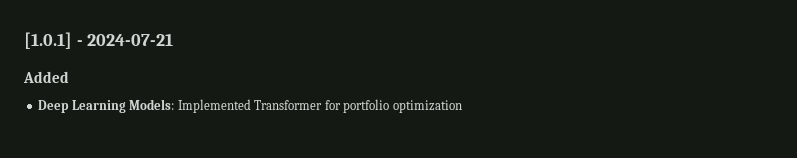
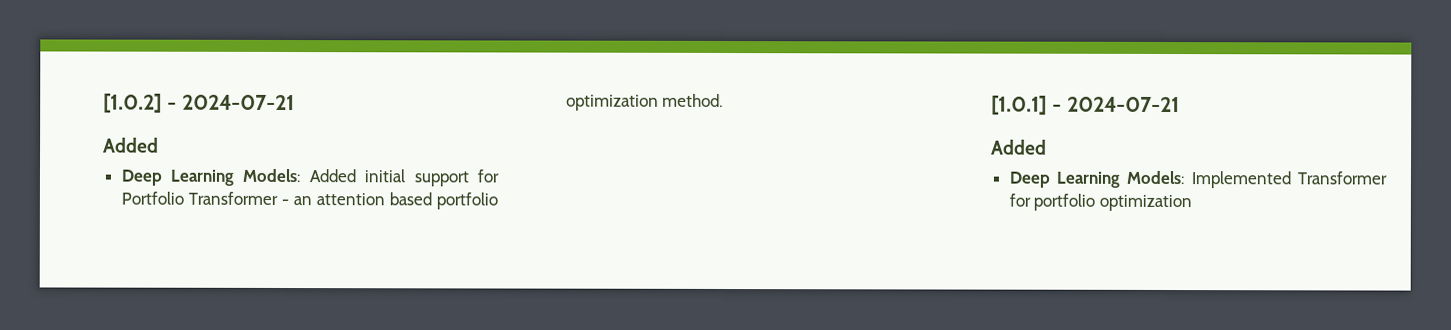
+ [1.0.2] - 2024-07-21
+ Added
+ Deep Learning Models: Added initial support for Portfolio Transformer - an attention based portfolio optimization method.

